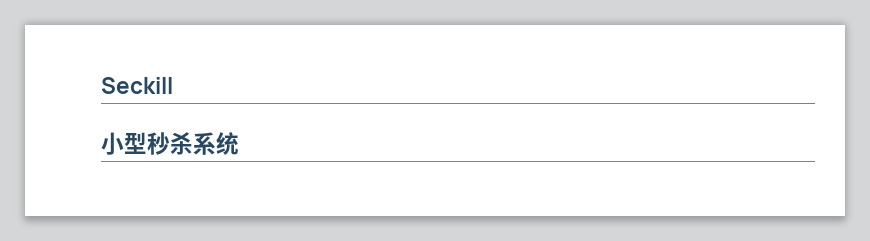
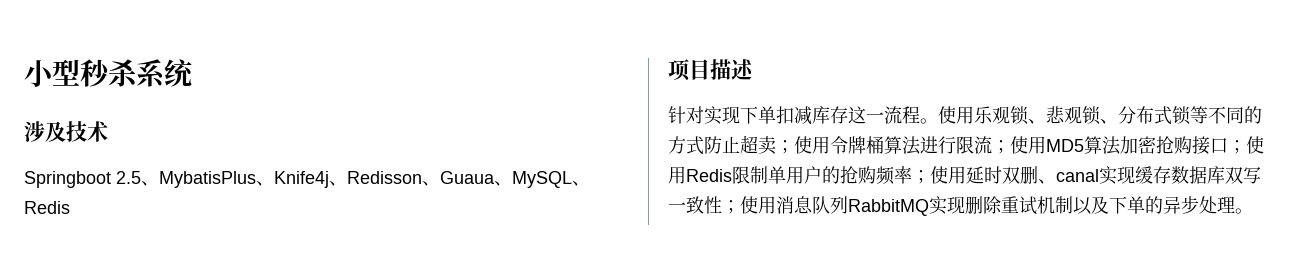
- Seckill
+ 涉及技术
+ Springboot 2.5、MybatisPlus、Knife4j、Redisson、Guaua、MySQL、Redis
+ 项目描述
+ 针对实现下单扣减库存这一流程。使用乐观锁、悲观锁、分布式锁等不同的方式防止超卖；使用令牌桶算法进行限流；使用MD5算法加密抢购接口；使用Redis限制单用户的抢购频率；使用延时双删、canal实现缓存数据库双写一致性；使用消息队列RabbitMQ实现删除重试机制以及下单的异步处理。

